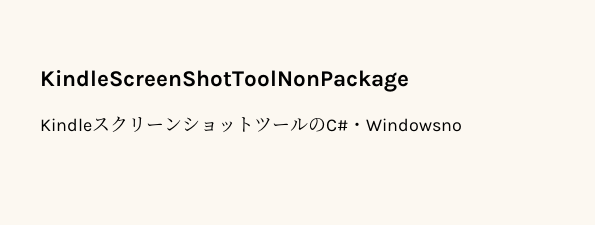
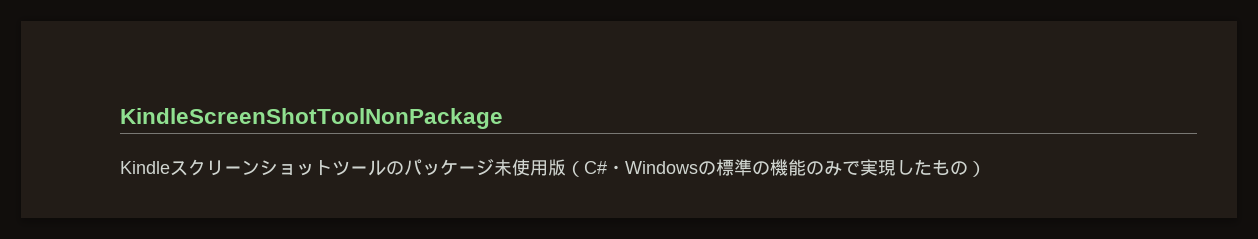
- KindleスクリーンショットツールのC#・Windowsno
+ Kindleスクリーンショットツールのパッケージ未使用版（C#・Windowsの標準の機能のみで実現したもの）

